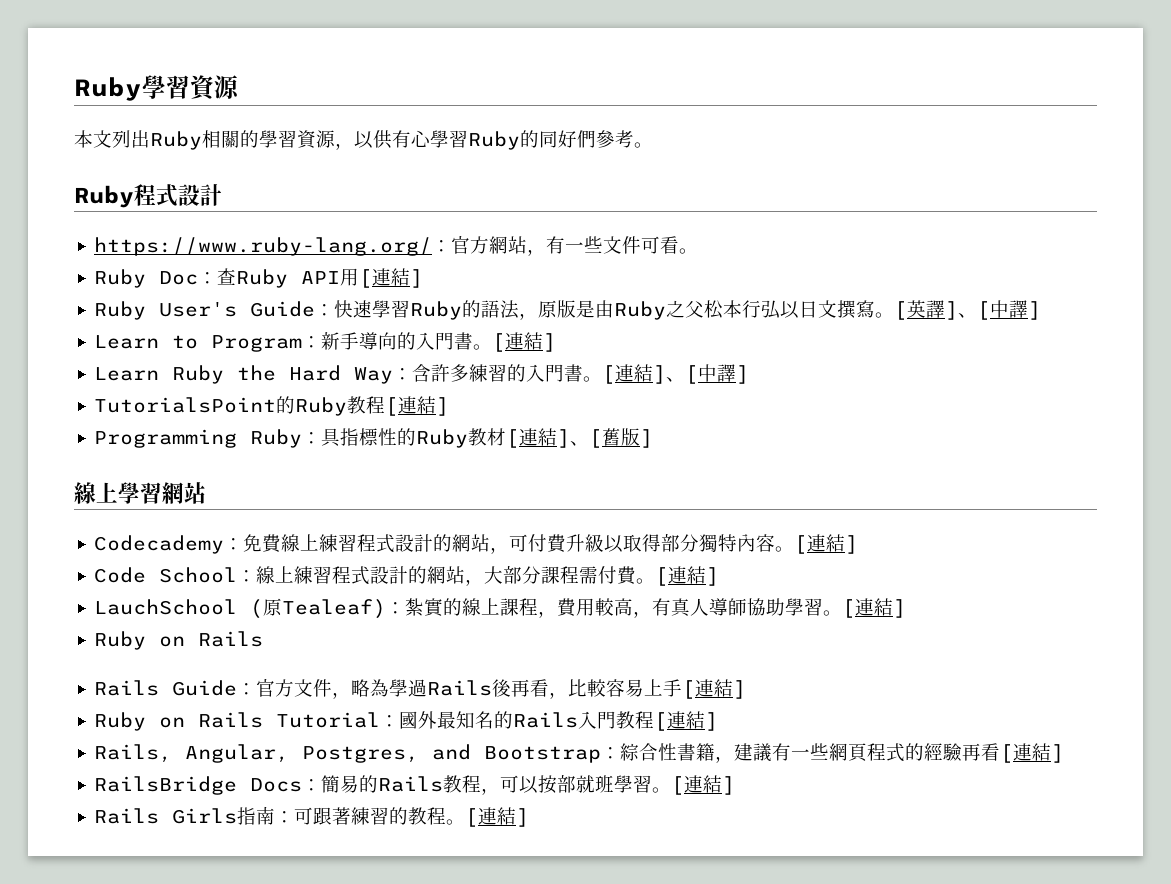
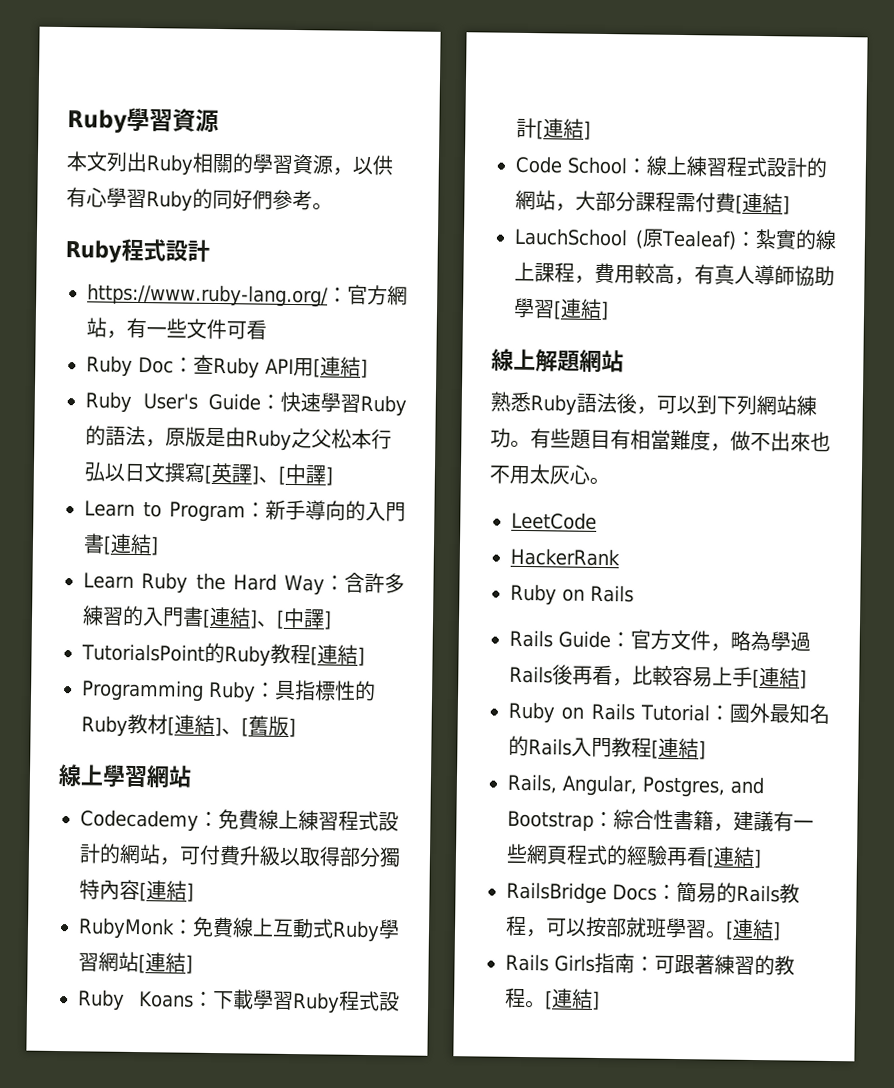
- https://www.ruby-lang.org/：官方網站，有一些文件可看。
+ https://www.ruby-lang.org/：官方網站，有一些文件可看
- Ruby User's Guide：快速學習Ruby的語法，原版是由Ruby之父松本行弘以日文撰寫。[英譯]、[中譯]
+ Ruby User's Guide：快速學習Ruby的語法，原版是由Ruby之父松本行弘以日文撰寫[英譯]、[中譯]
- Learn to Program：新手導向的入門書。[連結]
+ Learn to Program：新手導向的入門書[連結]
- Learn Ruby the Hard Way：含許多練習的入門書。[連結]、[中譯]
+ Learn Ruby the Hard Way：含許多練習的入門書[連結]、[中譯]
- Codecademy：免費線上練習程式設計的網站，可付費升級以取得部分獨特內容。[連結]
+ Codecademy：免費線上練習程式設計的網站，可付費升級以取得部分獨特內容[連結]
+ RubyMonk：免費線上互動式Ruby學習網站[連結]
+ Ruby Koans：下載學習Ruby程式設計[連結]
- Code School：線上練習程式設計的網站，大部分課程需付費。[連結]
+ Code School：線上練習程式設計的網站，大部分課程需付費[連結]
- LauchSchool (原Tealeaf)：紮實的線上課程，費用較高，有真人導師協助學習。[連結]
+ LauchSchool (原Tealeaf)：紮實的線上課程，費用較高，有真人導師協助學習[連結]
+ 線上解題網站
+ 熟悉Ruby語法後，可以到下列網站練功。有些題目有相當難度，做不出來也不用太灰心。
+ LeetCode
+ HackerRank

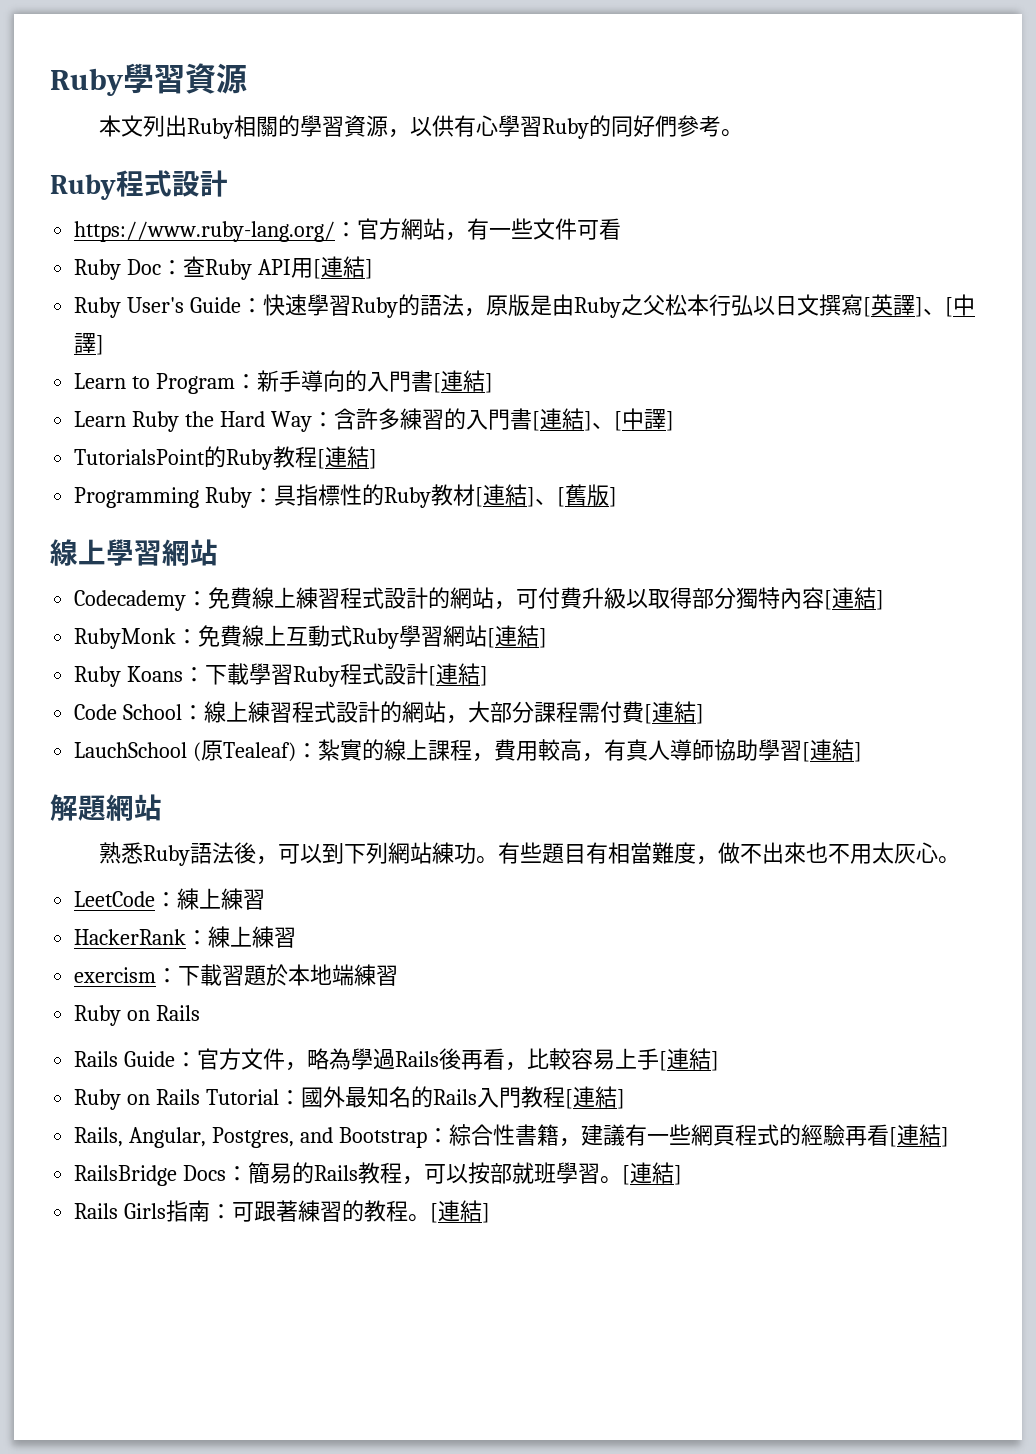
- 線上解題網站
+ 解題網站
- LeetCode
+ LeetCode：練上練習
- HackerRank
+ HackerRank：練上練習
+ exercism：下載習題於本地端練習

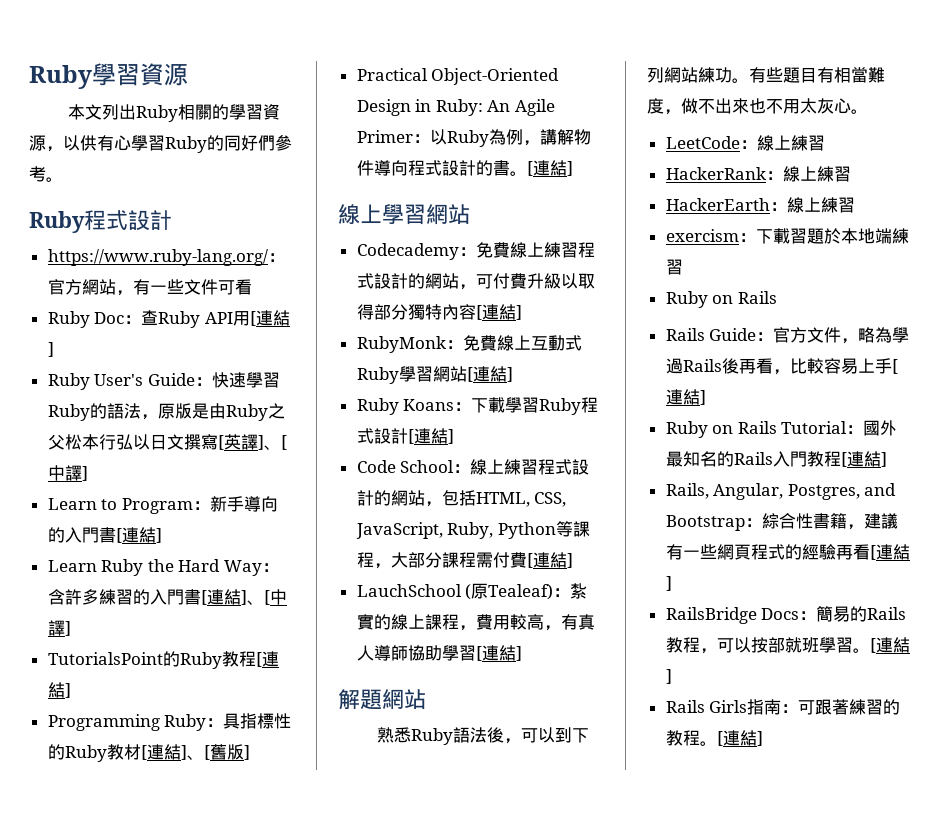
+ Practical Object-Oriented Design in Ruby: An Agile Primer：以Ruby為例，講解物件導向程式設計的書。[連結]
- Code School：線上練習程式設計的網站，大部分課程需付費[連結]
+ Code School：線上練習程式設計的網站，包括HTML, CSS, JavaScript, Ruby, Python等課程，大部分課程需付費[連結]
- LeetCode：練上練習
+ LeetCode：線上練習
- HackerRank：練上練習
+ HackerRank：線上練習
+ HackerEarth：線上練習

